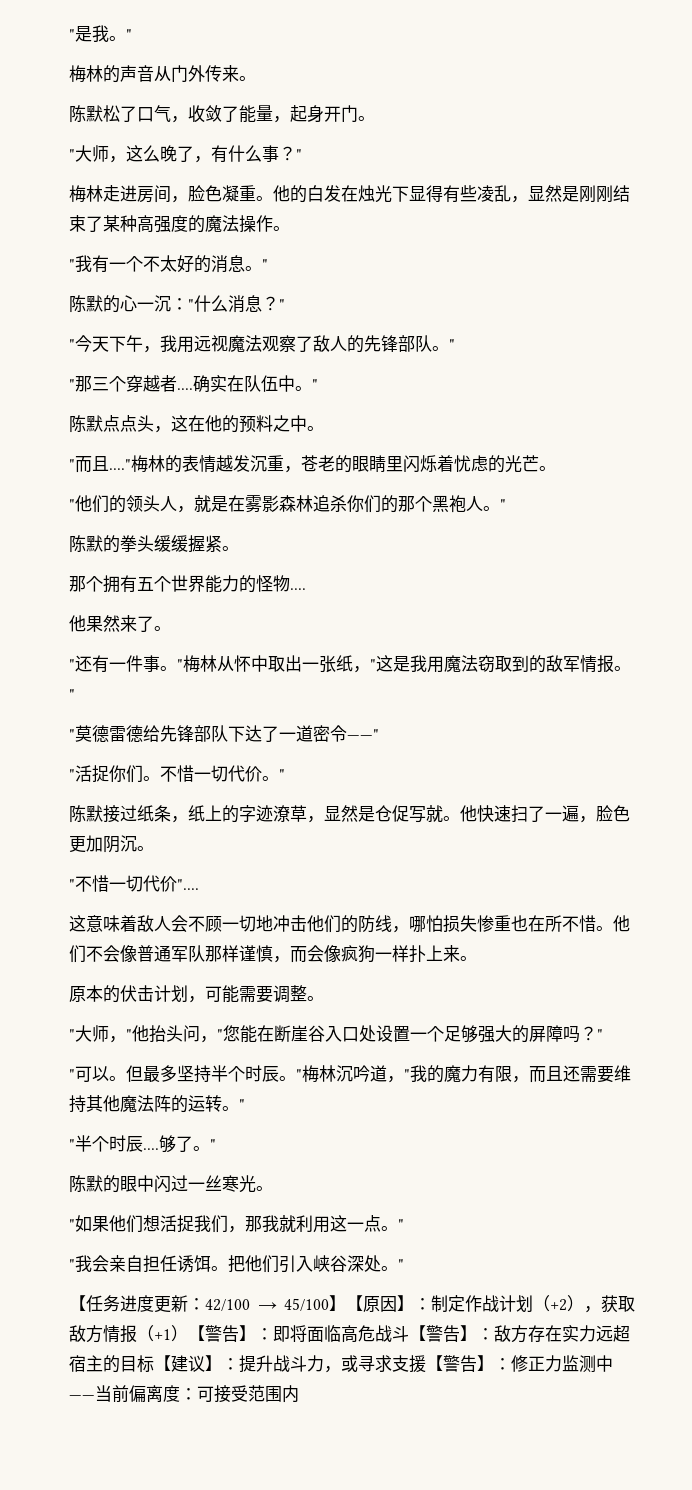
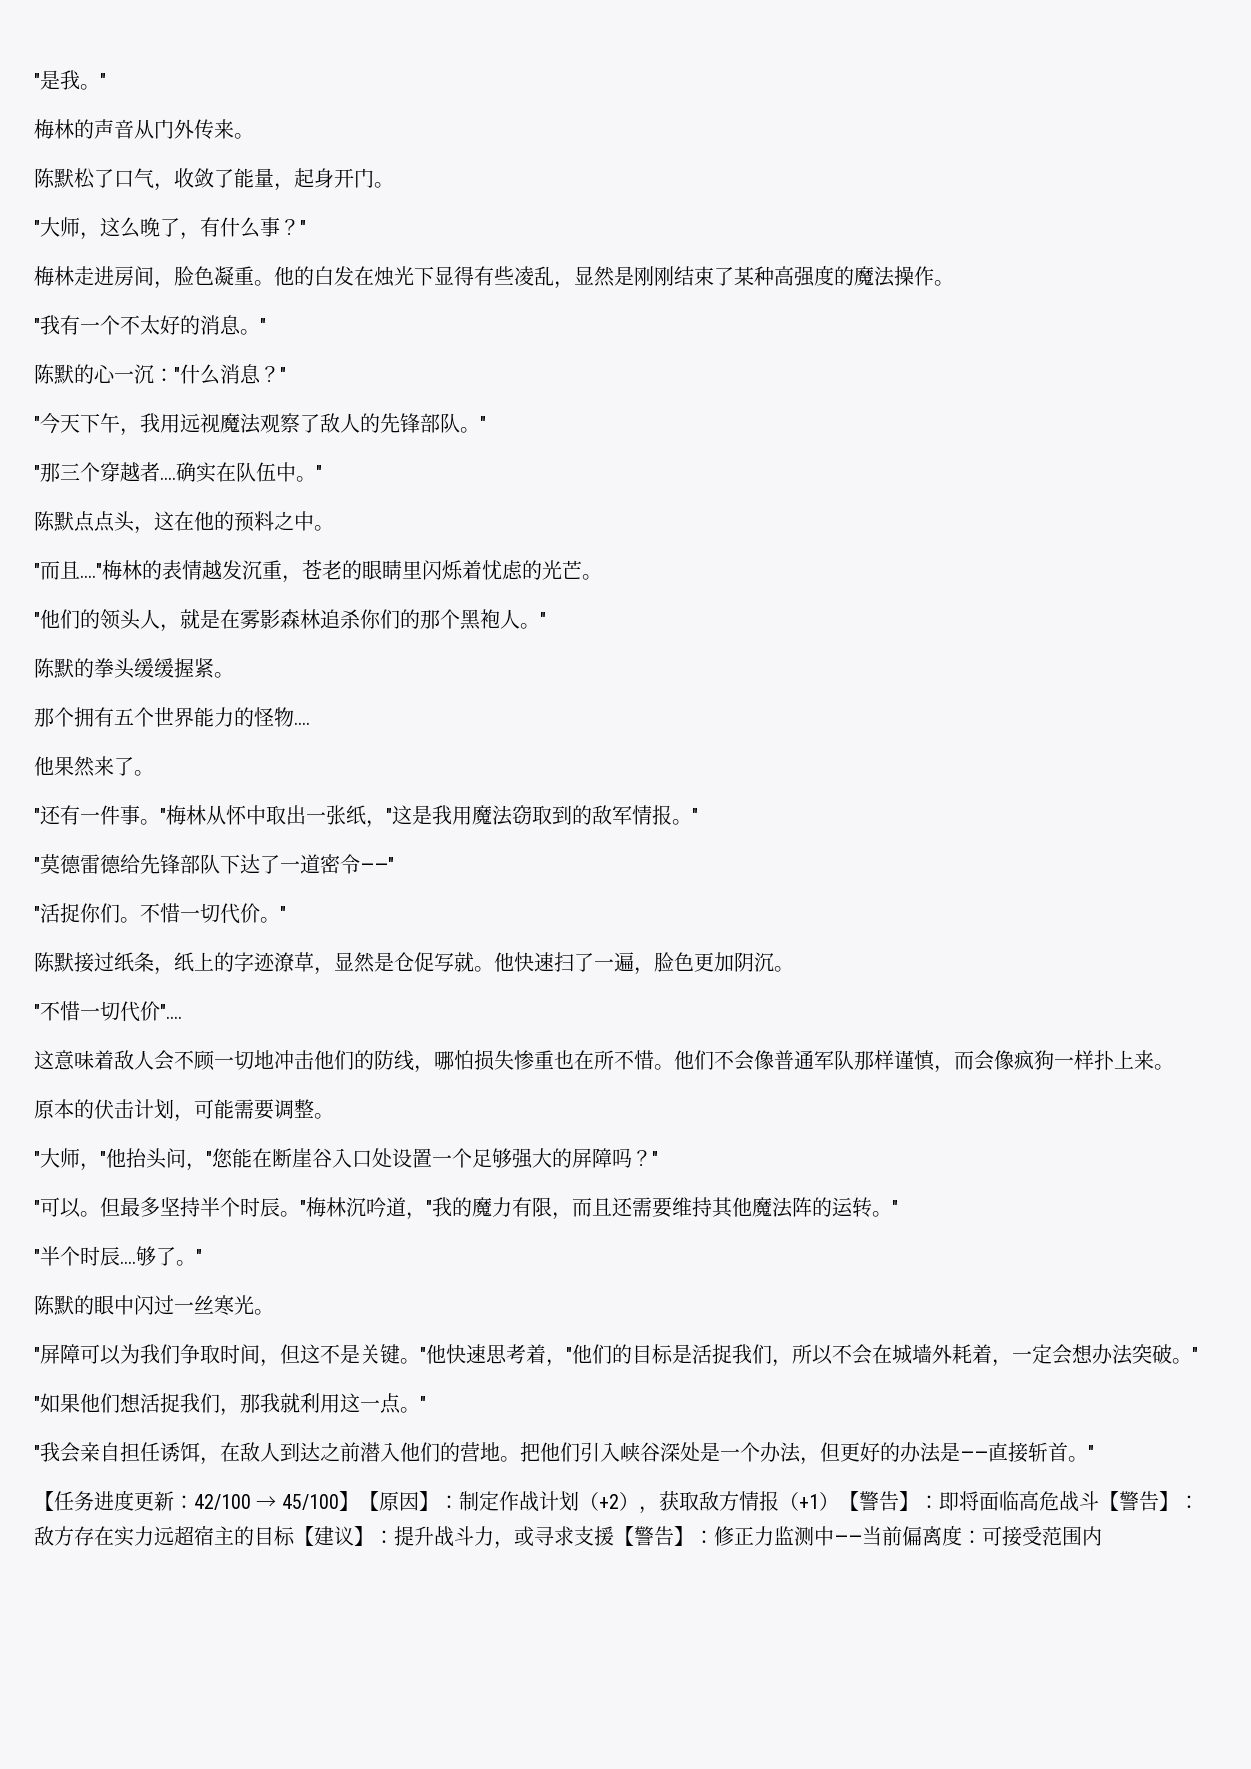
+ "屏障可以为我们争取时间，但这不是关键。"他快速思考着，"他们的目标是活捉我们，所以不会在城墙外耗着，一定会想办法突破。"
- "我会亲自担任诱饵。
+ "我会亲自担任诱饵，在敌人到达之前潜入他们的营地。
- 把他们引入峡谷深处。
+ 把他们引入峡谷深处是一个办法，但更好的办法是——直接斩首。

